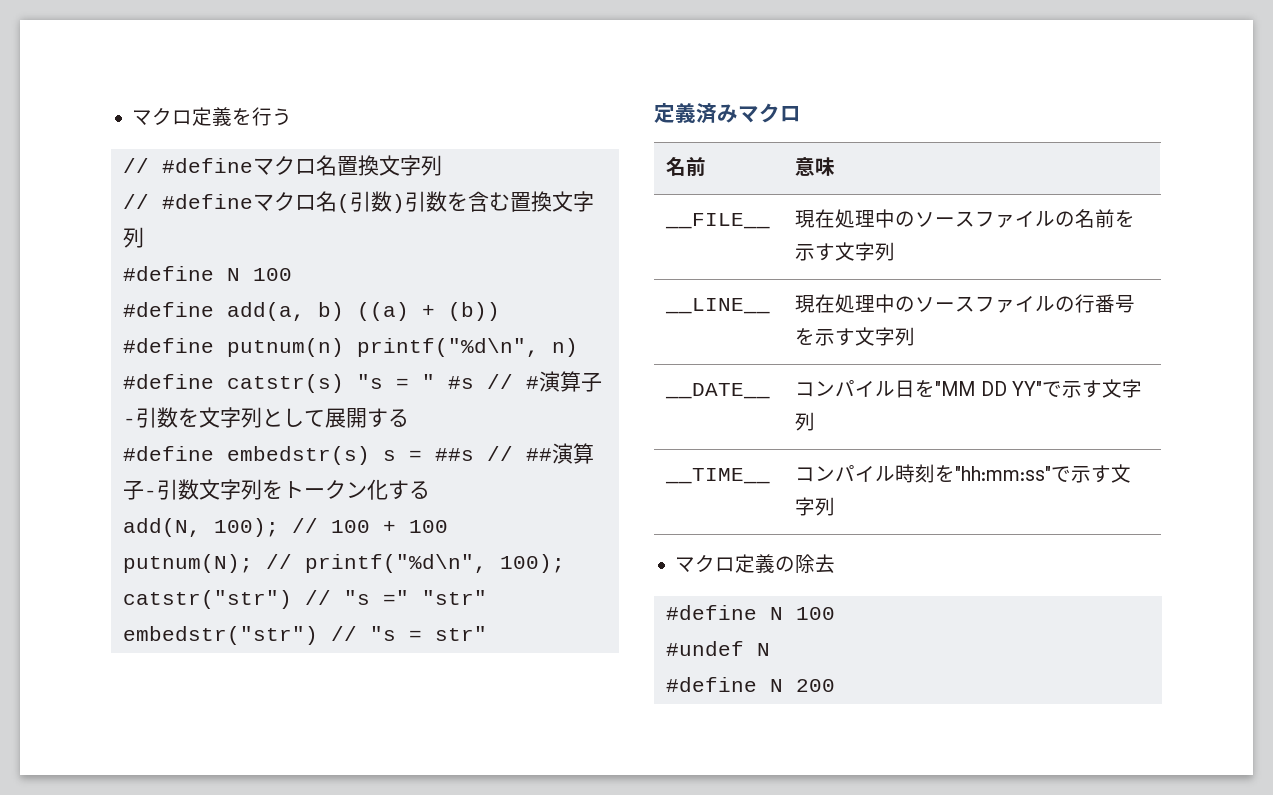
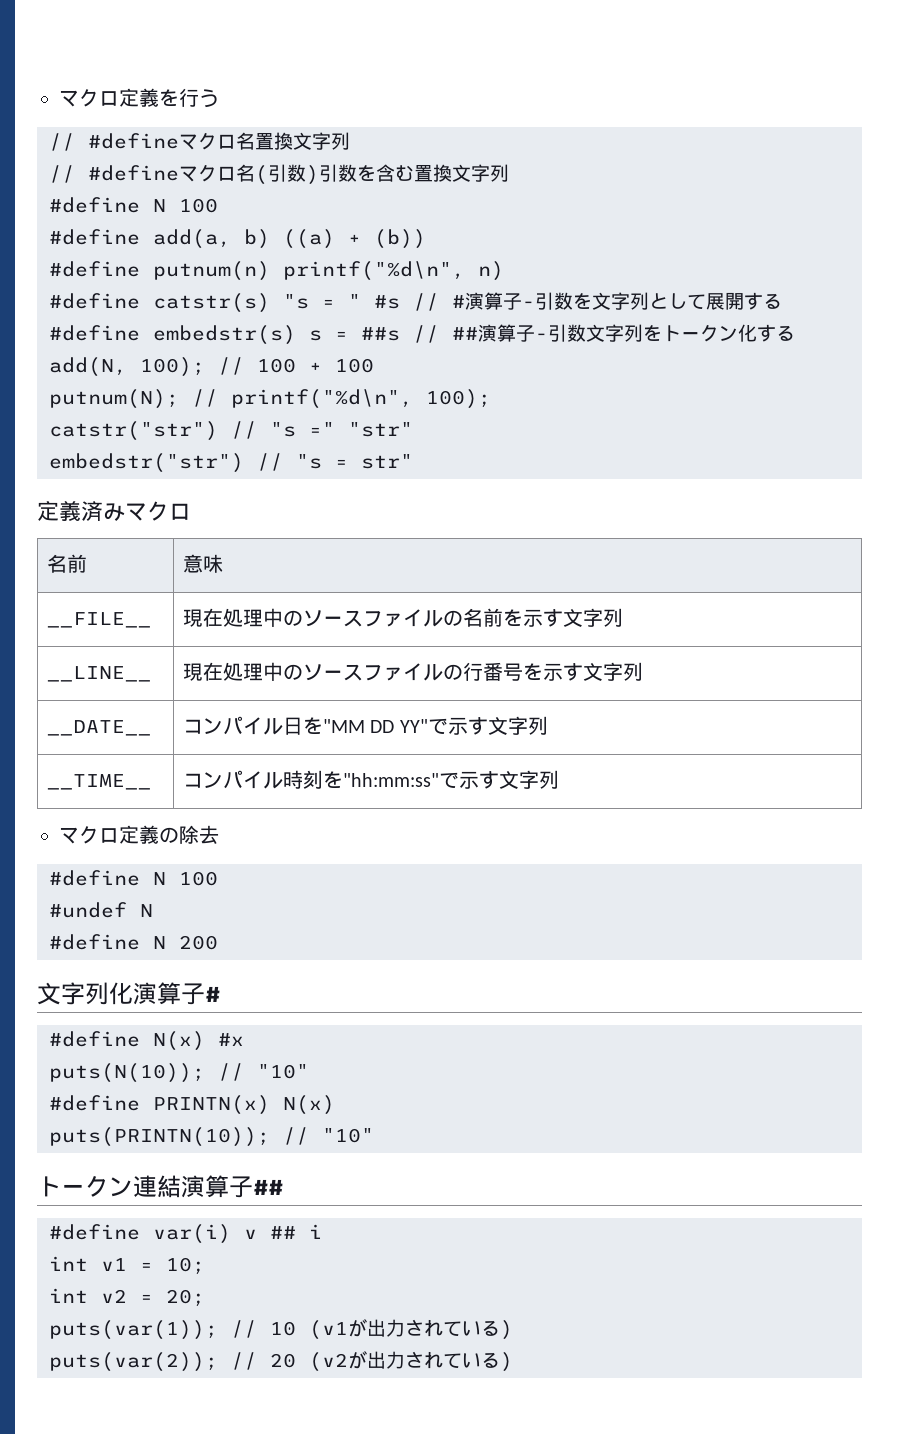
+ 文字列化演算子#
+ #define N(x) #x
+ puts(N(10)); // "10"
+ #define PRINTN(x) N(x)
+ puts(PRINTN(10)); // "10"
+ トークン連結演算子##
+ #define var(i) v ## i
+ int v1 = 10;
+ int v2 = 20;
+ puts(var(1)); // 10 (v1が出力されている)
+ puts(var(2)); // 20 (v2が出力されている)

